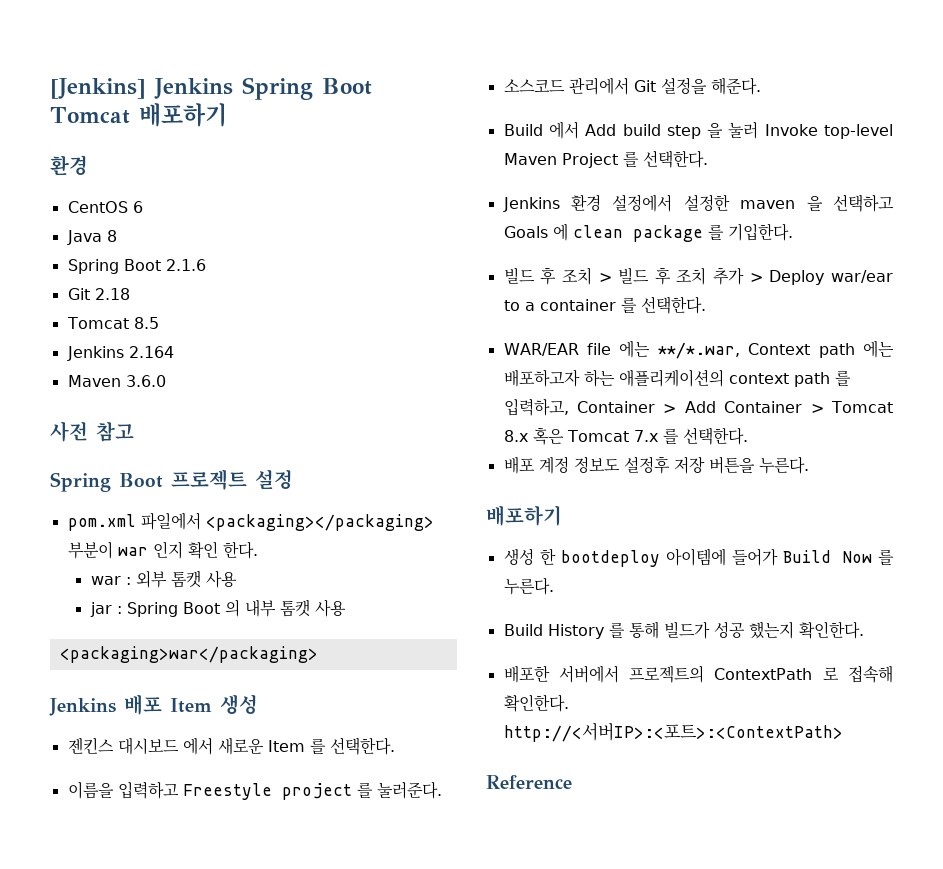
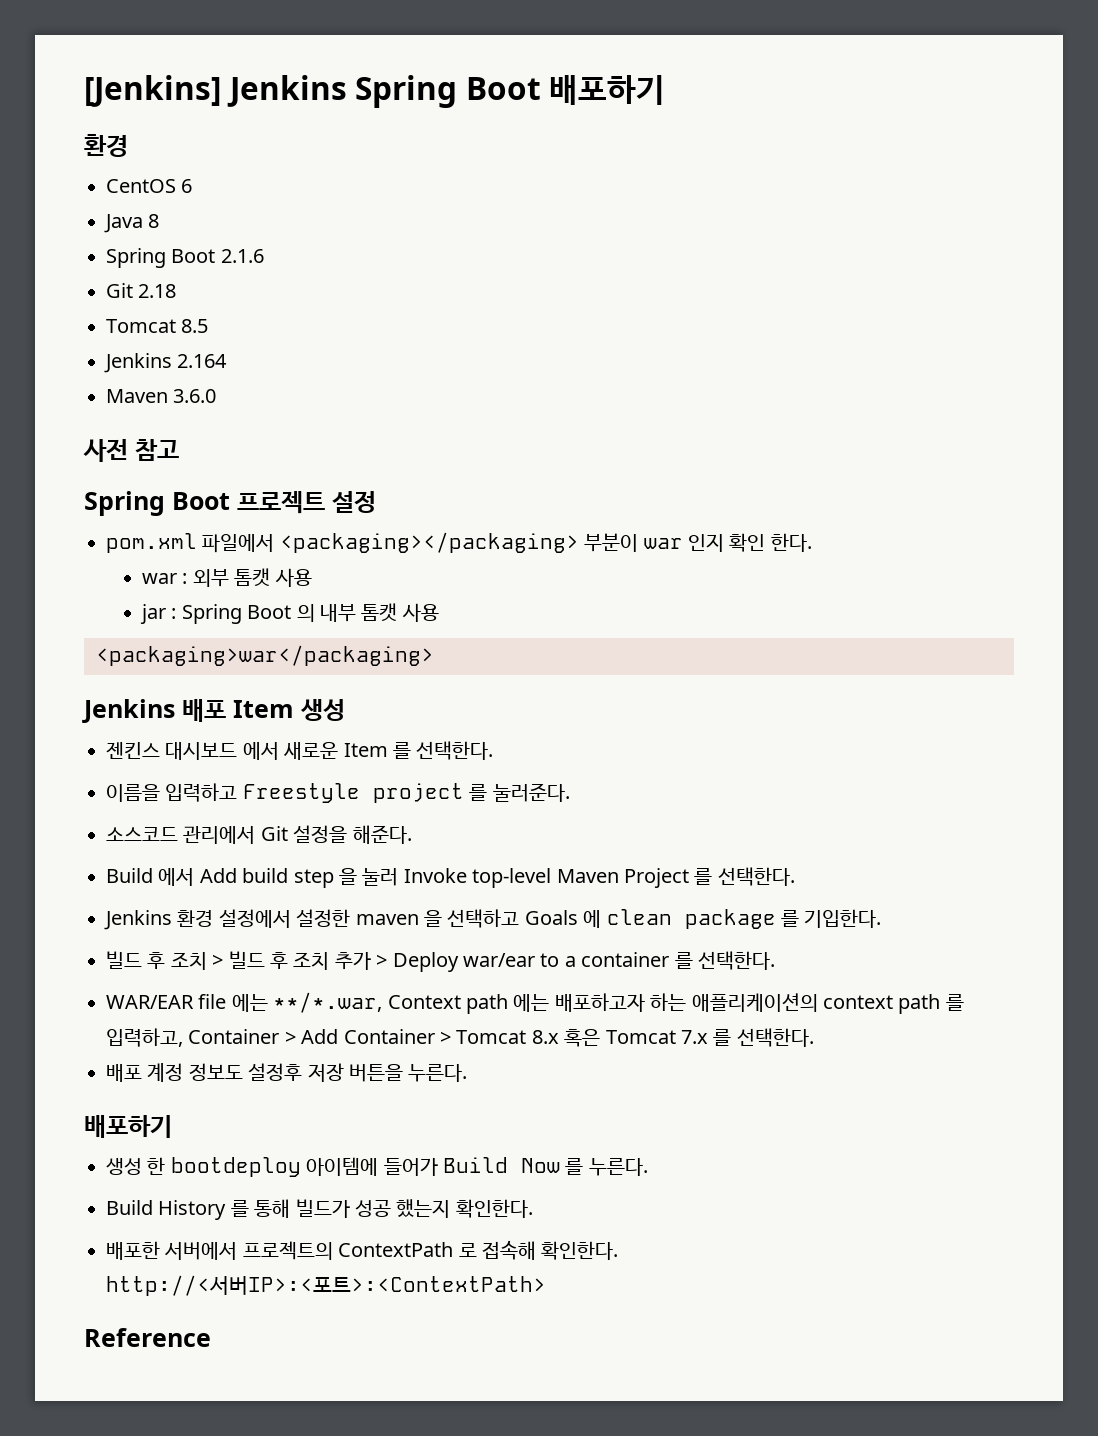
- [Jenkins] Jenkins Spring Boot Tomcat 배포하기
+ [Jenkins] Jenkins Spring Boot 배포하기

